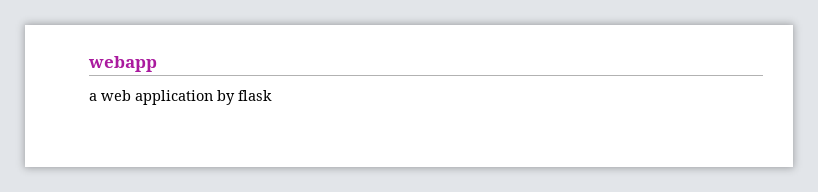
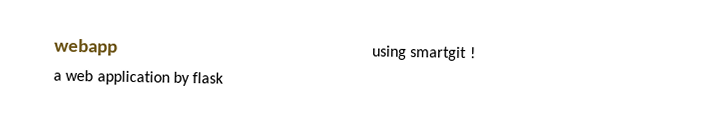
+ using smartgit !

